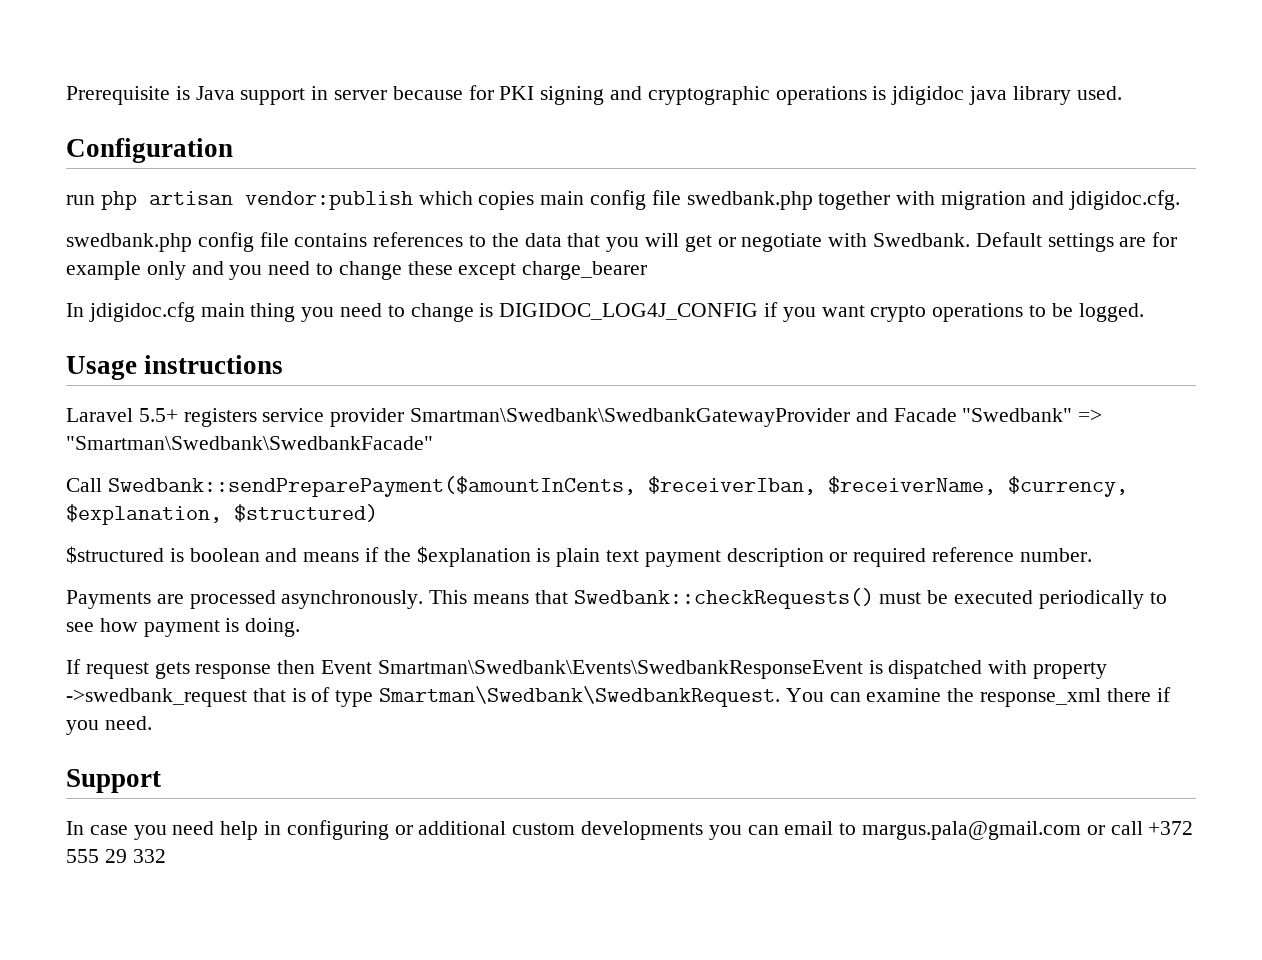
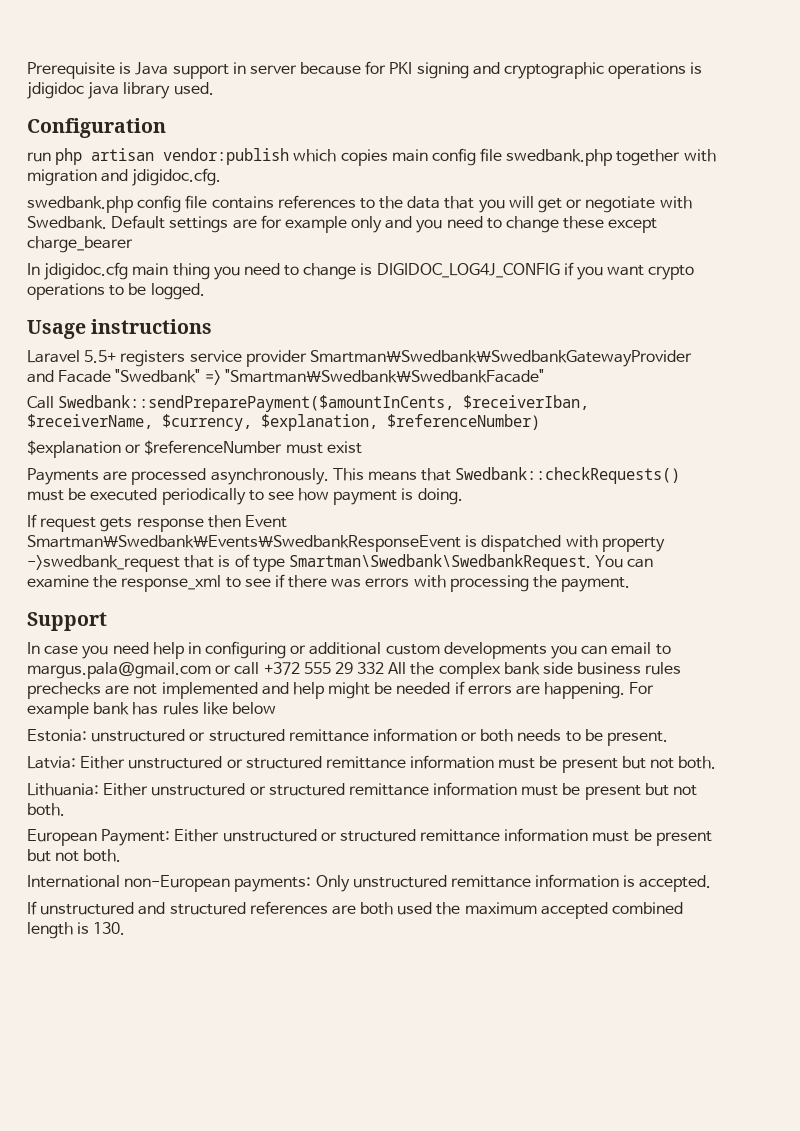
- Call Swedbank::sendPreparePayment($amountInCents, $receiverIban, $receiverName, $currency, $explanation, $structured)
- $structured is boolean and means if the $explanation is plain text payment description or required reference number.
+ Call Swedbank::sendPreparePayment($amountInCents, $receiverIban, $receiverName, $currency, $explanation, $referenceNumber)
+ $explanation or $referenceNumber must exist
- You can examine the response_xml there if you need.
+ You can examine the response_xml to see if there was errors with processing the payment.
- In case you need help in configuring or additional custom developments you can email to margus.pala@gmail.com or call +372 555 29 332
+ In case you need help in configuring or additional custom developments you can email to margus.pala@gmail.com or call +372 555 29 332 All the complex bank side business rules prechecks are not implemented and help might be needed if errors are happening. For example bank has rules like below
+ Estonia: unstructured or structured remittance information or both needs to be present.
+ Latvia: Either unstructured or structured remittance information must be present but not both.
+ Lithuania: Either unstructured or structured remittance information must be present but not both.
+ European Payment: Either unstructured or structured remittance information must be present but not both.
+ International non-European payments: Only unstructured remittance information is accepted.
+ If unstructured and structured references are both used the maximum accepted combined length is 130.

